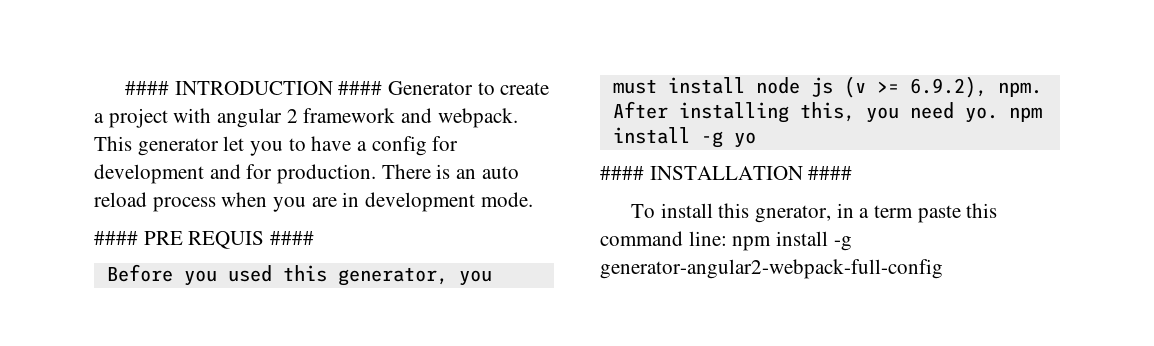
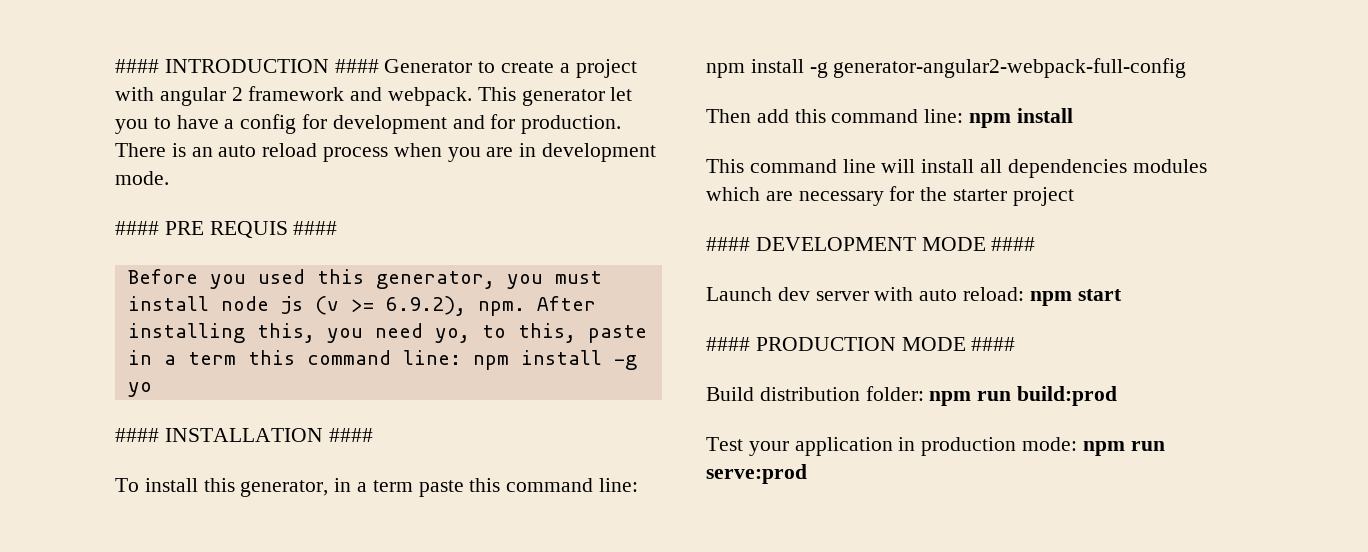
- After installing this, you need yo. npm install -g yo
+ After installing this, you need yo, to this, paste in a term this command line: npm install -g yo
- To install this gnerator, in a term paste this command line: npm install -g generator-angular2-webpack-full-config
+ To install this generator, in a term paste this command line: npm install -g generator-angular2-webpack-full-config
+ Then add this command line: npm install
+ This command line will install all dependencies modules which are necessary for the starter project
+ #### DEVELOPMENT MODE ####
+ Launch dev server with auto reload: npm start
+ #### PRODUCTION MODE ####
+ Build distribution folder: npm run build:prod
+ Test your application in production mode: npm run serve:prod

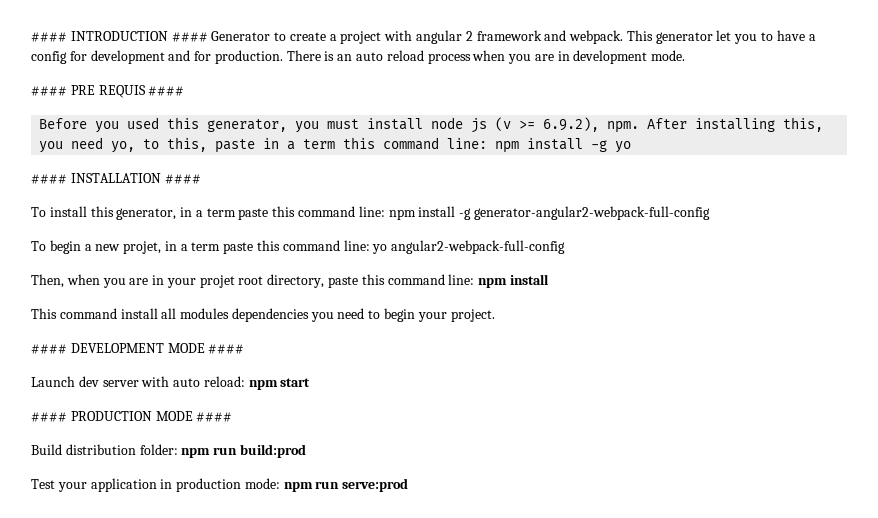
- Then add this command line: npm install
+ To begin a new projet, in a term paste this command line: yo angular2-webpack-full-config
+ Then, when you are in your projet root directory, paste this command line: npm install
- This command line will install all dependencies modules which are necessary for the starter project
+ This command install all modules dependencies you need to begin your project.

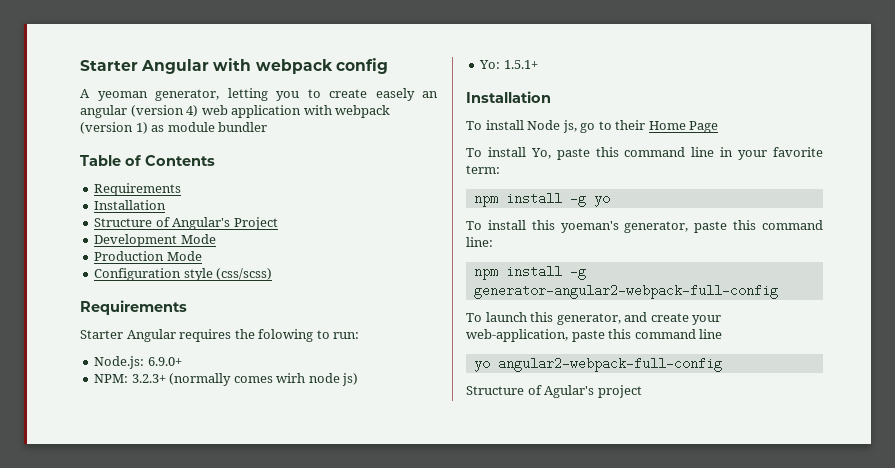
- #### INTRODUCTION #### Generator to create a project with angular 2 framework and webpack. This generator let you to have a config for development and for production. There is an auto reload process when you are in development mode.
- #### PRE REQUIS ####
- Before you used this generator, you must install node js (v >= 6.9.2), npm. After installing this, you need yo, to this, paste in a term this command line: npm install -g yo
+ Starter Angular with webpack config
+ A yeoman generator, letting you to create easely an angular (version 4) web application with webpack (version 1) as module bundler
+ Table of Contents
+ Requirements
+ Installation
+ Structure of Angular's Project
+ Development Mode
+ Production Mode
+ Configuration style (css/scss)
+ Requirements
+ Starter Angular requires the folowing to run:
+ Node.js: 6.9.0+
+ NPM: 3.2.3+ (normally comes wirh node js)
+ Yo: 1.5.1+
+ Installation
+ To install Node js, go to their Home Page
+ To install Yo, paste this command line in your favorite term:
+ npm install -g yo
- #### INSTALLATION ####
- To install this generator, in a term paste this command line: npm install -g generator-angular2-webpack-full-config
+ To install this yoeman's generator, paste this command line:
+ npm install -g generator-angular2-webpack-full-config
- To begin a new projet, in a term paste this command line: yo angular2-webpack-full-config
+ To launch this generator, and create your web-application, paste this command line
+ yo angular2-webpack-full-config
- Then, when you are in your projet root directory, paste this command line: npm install
- This command install all modules dependencies you need to begin your project.
- #### DEVELOPMENT MODE ####
- Launch dev server with auto reload: npm start
- #### PRODUCTION MODE ####
- Build distribution folder: npm run build:prod
- Test your application in production mode: npm run serve:prod
+ Structure of Agular's project

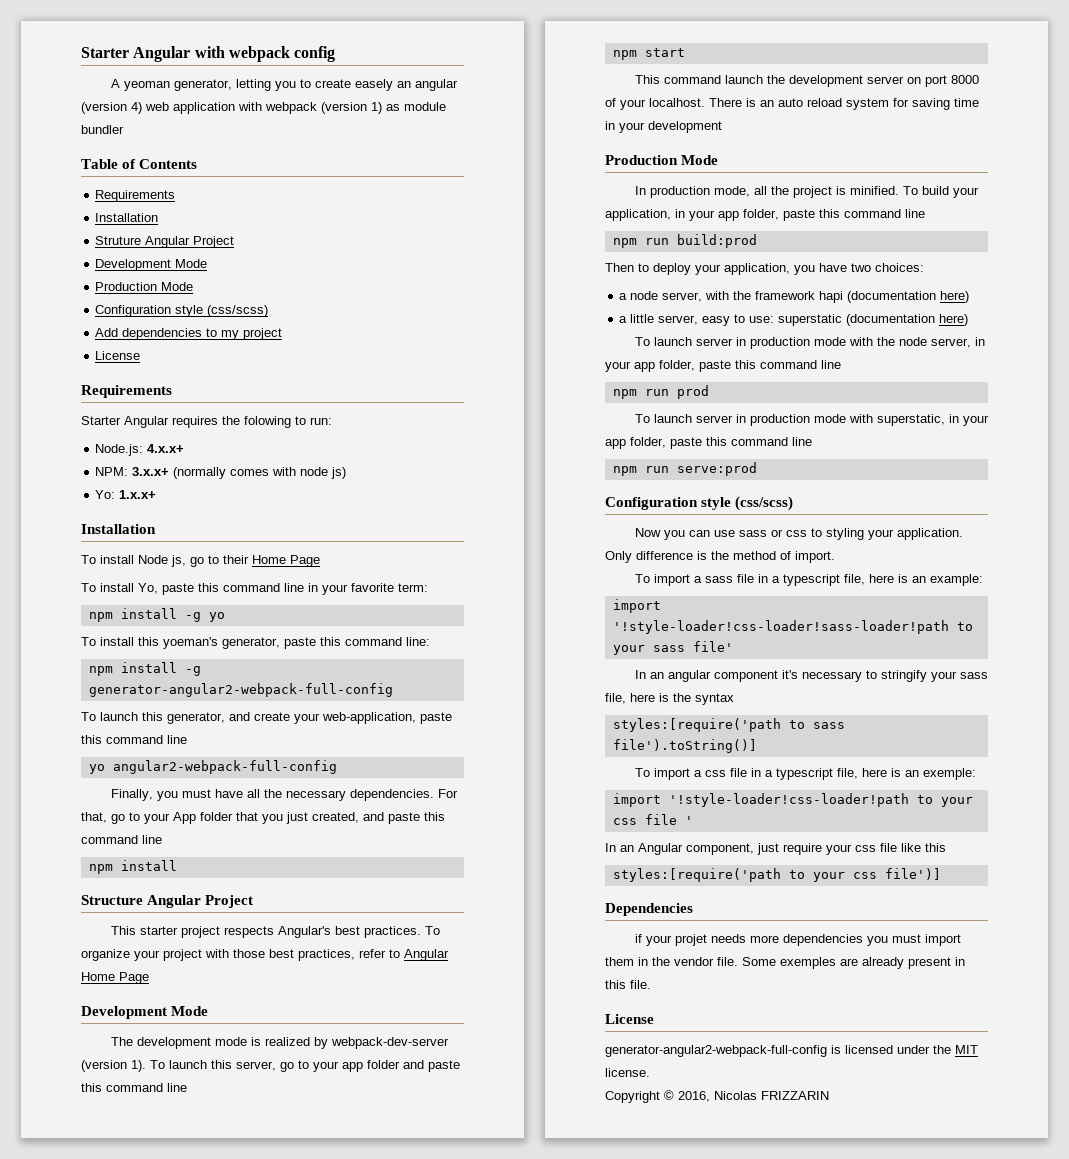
- Structure of Angular's Project
+ Struture Angular Project
+ Add dependencies to my project
+ License
- Node.js: 6.9.0+
+ Node.js: 4.x.x+
- NPM: 3.2.3+ (normally comes wirh node js)
+ NPM: 3.x.x+ (normally comes with node js)
- Yo: 1.5.1+
+ Yo: 1.x.x+
- Structure of Agular's project
+ Finally, you must have all the necessary dependencies. For that, go to your App folder that you just created, and paste this command line
+ npm install
+ Structure Angular Project
+ This starter project respects Angular's best practices. To organize your project with those best practices, refer to Angular Home Page
+ Development Mode
+ The development mode is realized by webpack-dev-server (version 1). To launch this server, go to your app folder and paste this command line
+ npm start
+ This command launch the development server on port 8000 of your localhost. There is an auto reload system for saving time in your development
+ Production Mode
+ In production mode, all the project is minified. To build your application, in your app folder, paste this command line
+ npm run build:prod
+ Then to deploy your application, you have two choices:
+ a node server, with the framework hapi (documentation here)
+ a little server, easy to use: superstatic (documentation here)
+ To launch server in production mode with the node server, in your app folder, paste this command line
+ npm run prod
+ To launch server in production mode with superstatic, in your app folder, paste this command line
+ npm run serve:prod
+ Configuration style (css/scss)
+ Now you can use sass or css to styling your application. Only difference is the method of import.
+ To import a sass file in a typescript file, here is an example:
+ import '!style-loader!css-loader!sass-loader!path to your sass file'
+ In an angular component it's necessary to stringify your sass file, here is the syntax
+ styles:[require('path to sass file').toString()]
+ To import a css file in a typescript file, here is an exemple:
+ import '!style-loader!css-loader!path to your css file '
+ In an Angular component, just require your css file like this
+ styles:[require('path to your css file')]
+ Dependencies
+ if your projet needs more dependencies you must import them in the vendor file. Some exemples are already present in this file.
+ License
+ generator-angular2-webpack-full-config is licensed under the MIT license.
+ Copyright © 2016, Nicolas FRIZZARIN

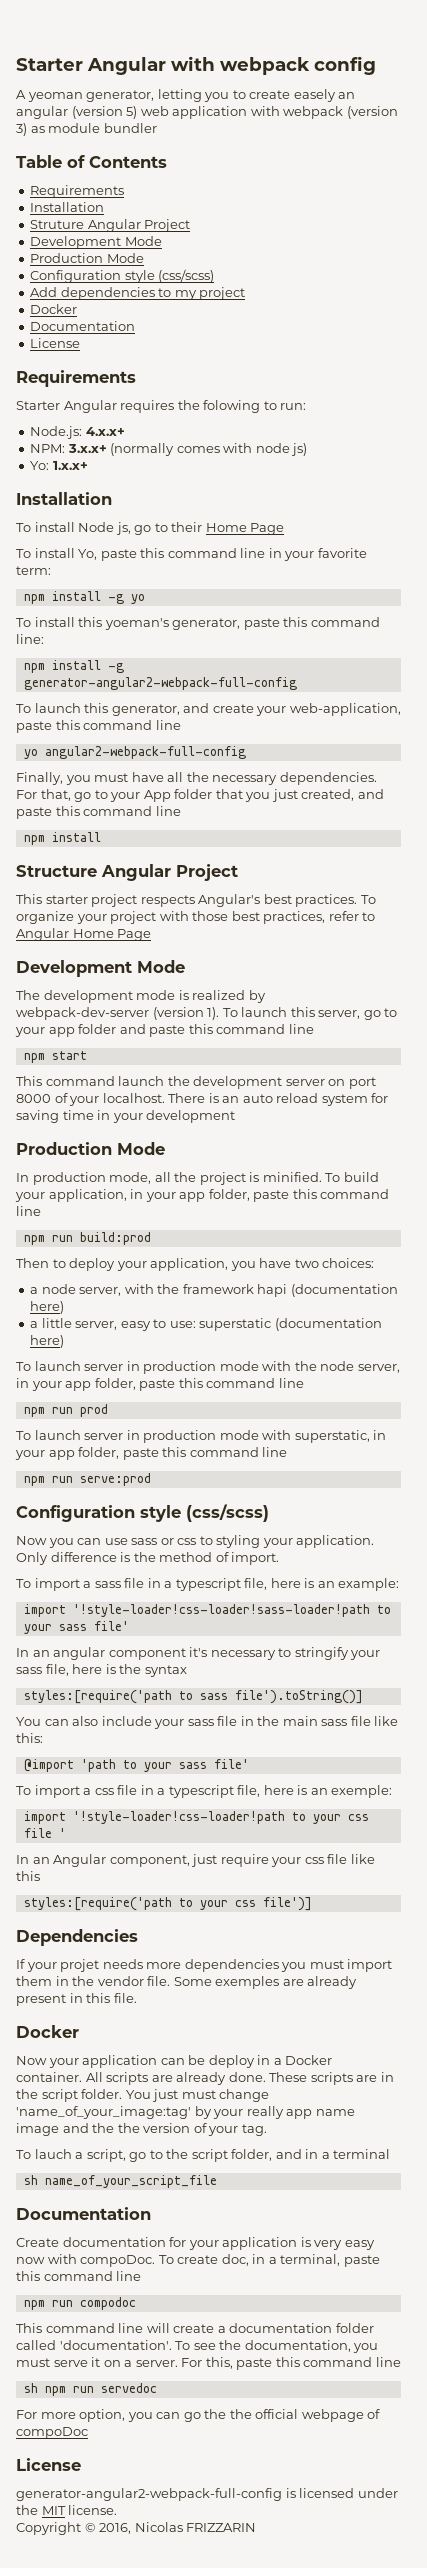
- A yeoman generator, letting you to create easely an angular (version 4) web application with webpack (version 1) as module bundler
+ A yeoman generator, letting you to create easely an angular (version 5) web application with webpack (version 3) as module bundler
  Add dependencies to my project
+ Docker
+ Documentation
+ You can also include your sass file in the main sass file like this:
+ @import 'path to your sass file'
- if your projet needs more dependencies you must import them in the vendor file.
+ If your projet needs more dependencies you must import them in the vendor file.
  Some exemples are already present in this file.
+ Docker
+ Now your application can be deploy in a Docker container. All scripts are already done. These scripts are in the script folder. You just must change 'name_of_your_image:tag' by your really app name image and the the version of your tag.
+ To lauch a script, go to the script folder, and in a terminal
+ sh name_of_your_script_file
+ Documentation
+ Create documentation for your application is very easy now with compoDoc. To create doc, in a terminal, paste this command line
+ npm run compodoc
+ This command line will create a documentation folder called 'documentation'. To see the documentation, you must serve it on a server. For this, paste this command line
+ sh npm run servedoc
+ For more option, you can go the the official webpage of compoDoc

